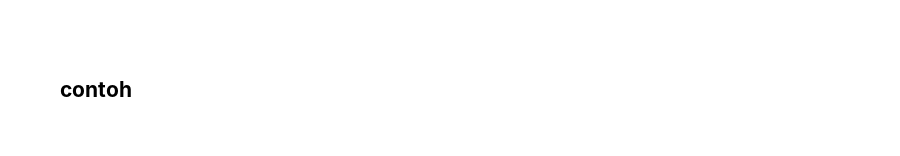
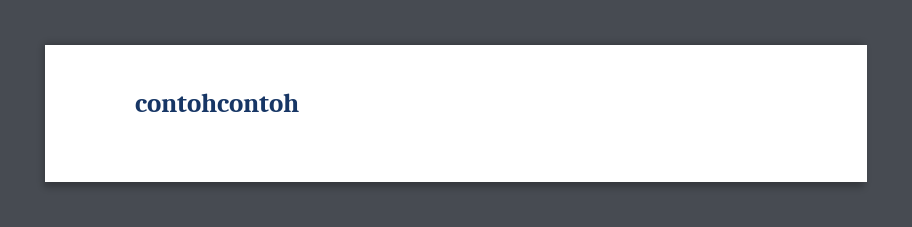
- contoh
+ contohcontoh

